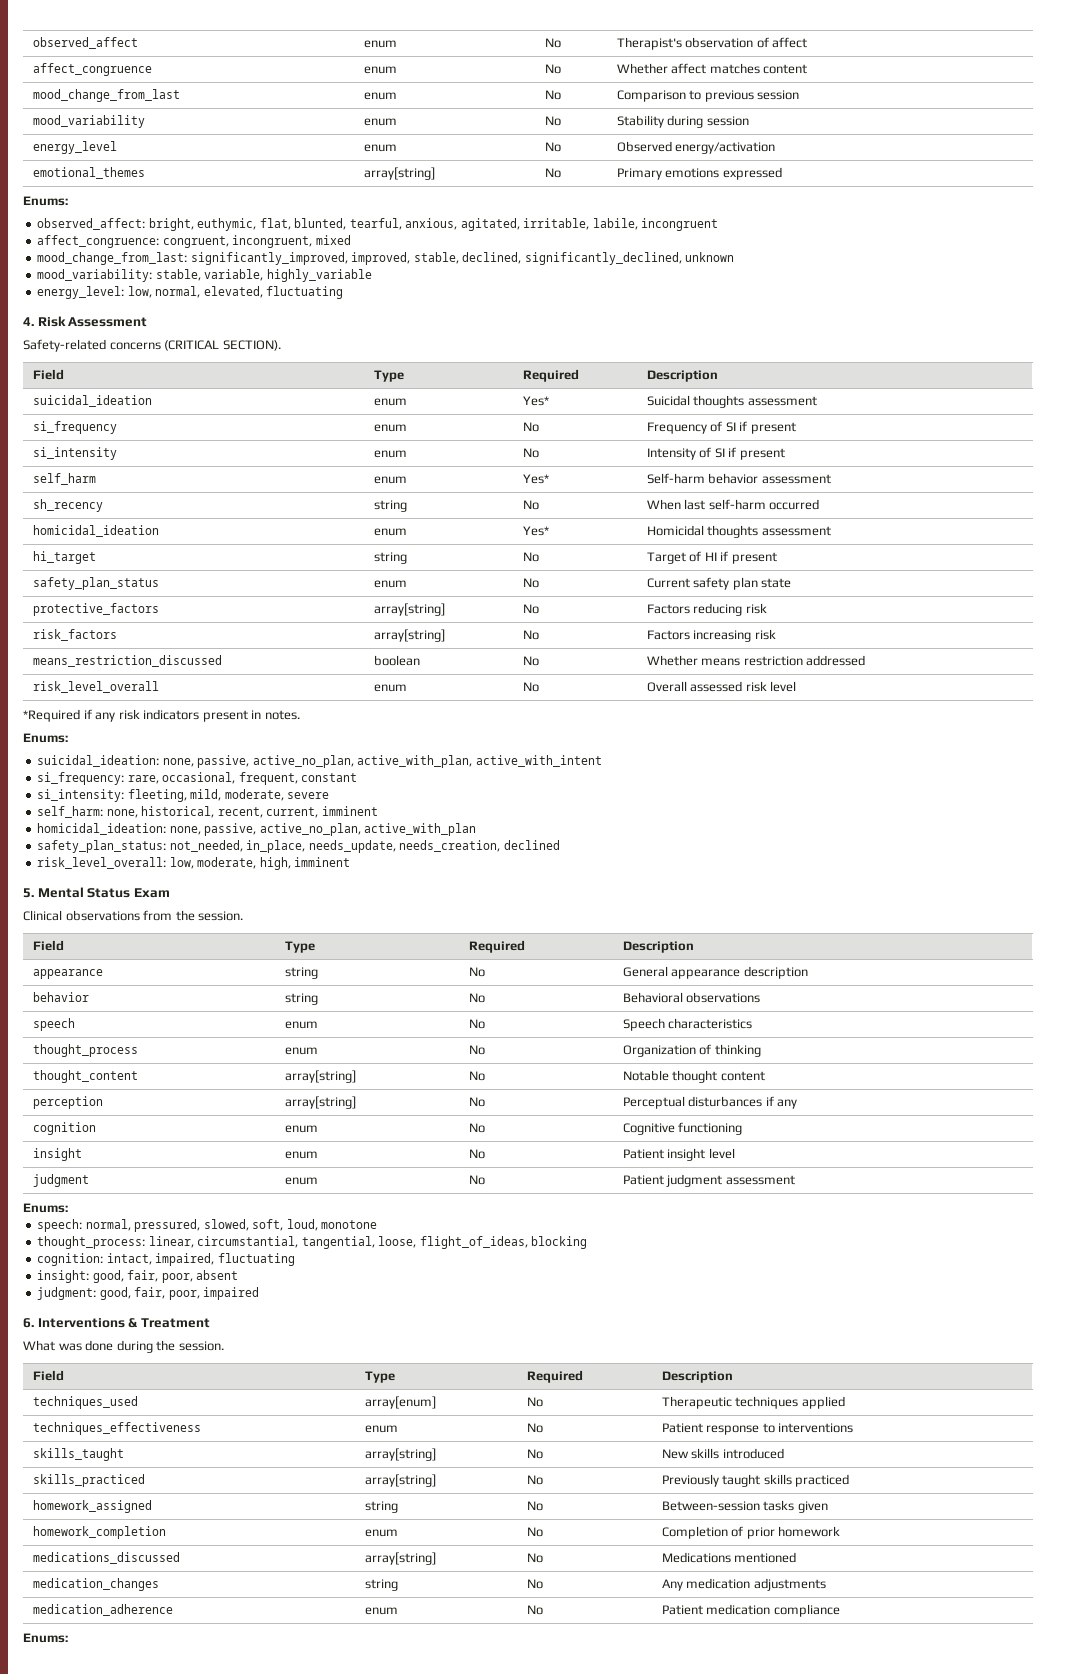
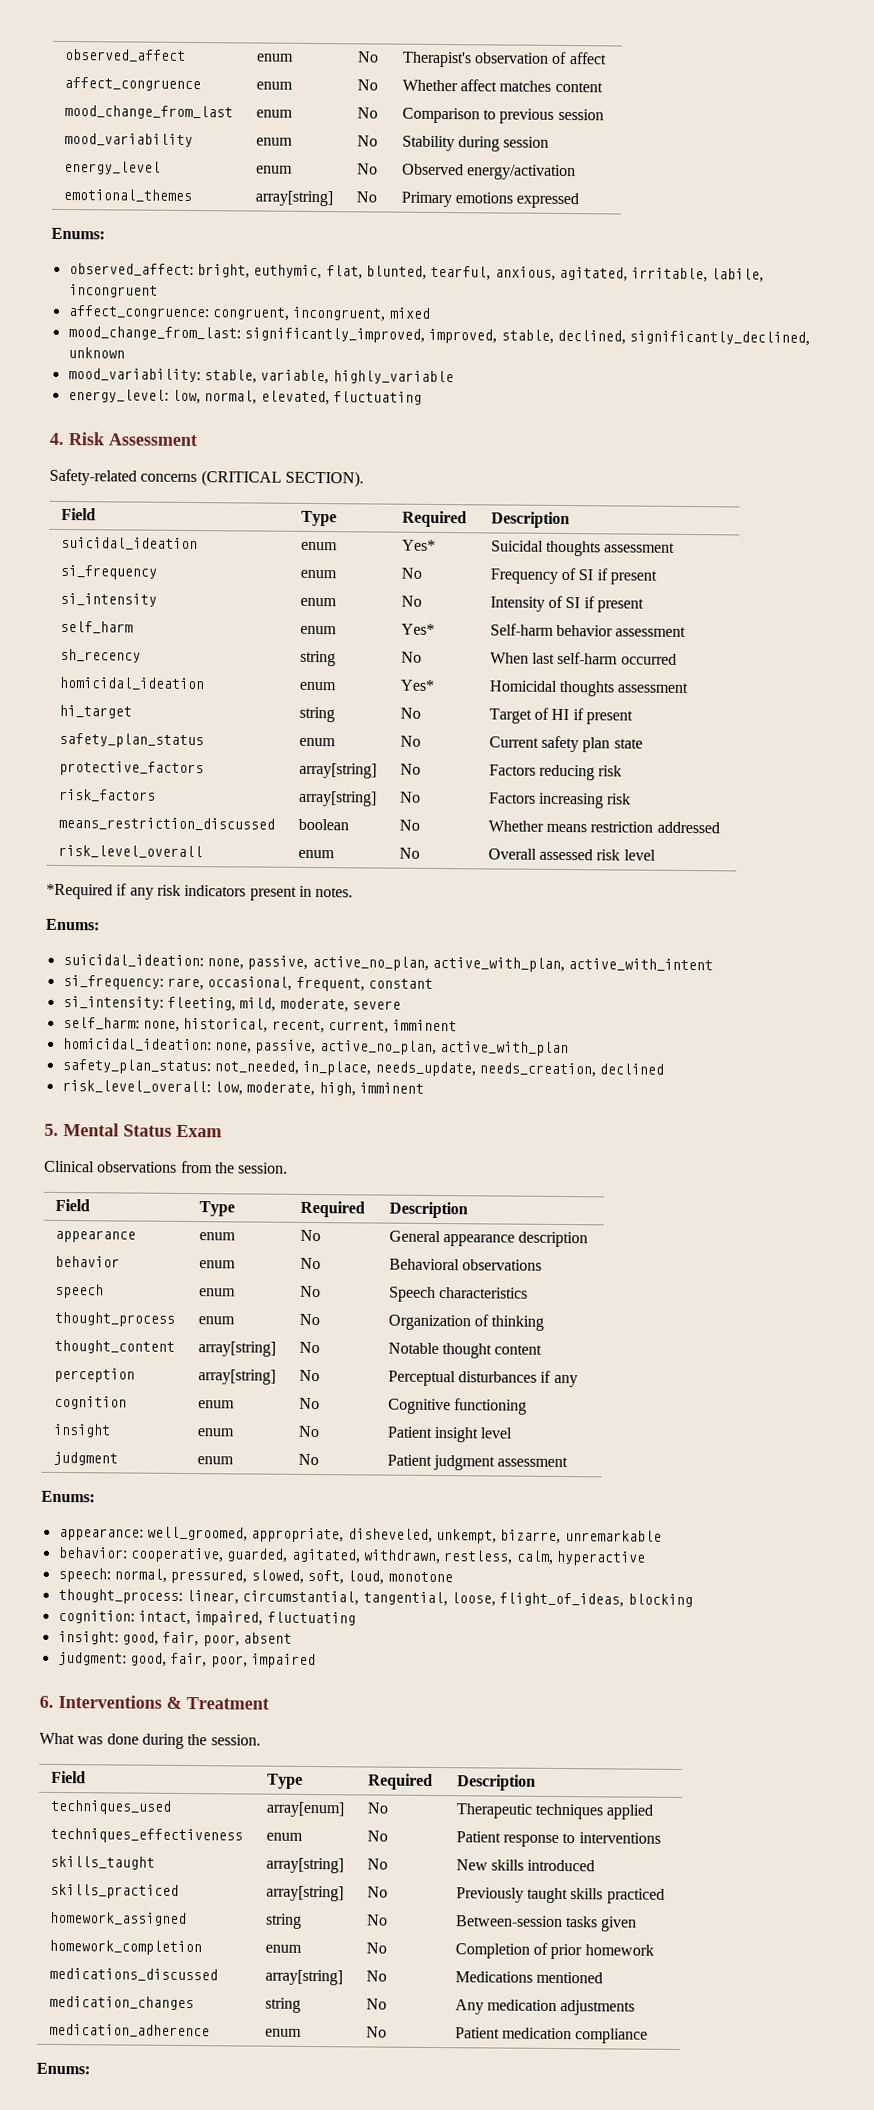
- appearance | string | No | General appearance description
+ appearance | enum | No | General appearance description
- behavior | string | No | Behavioral observations
+ behavior | enum | No | Behavioral observations
+ appearance: well_groomed, appropriate, disheveled, unkempt, bizarre, unremarkable
+ behavior: cooperative, guarded, agitated, withdrawn, restless, calm, hyperactive

